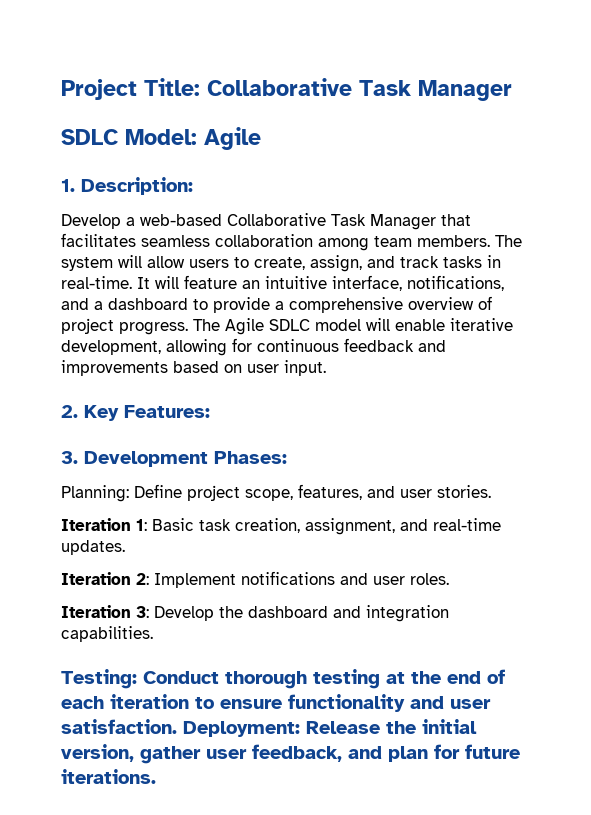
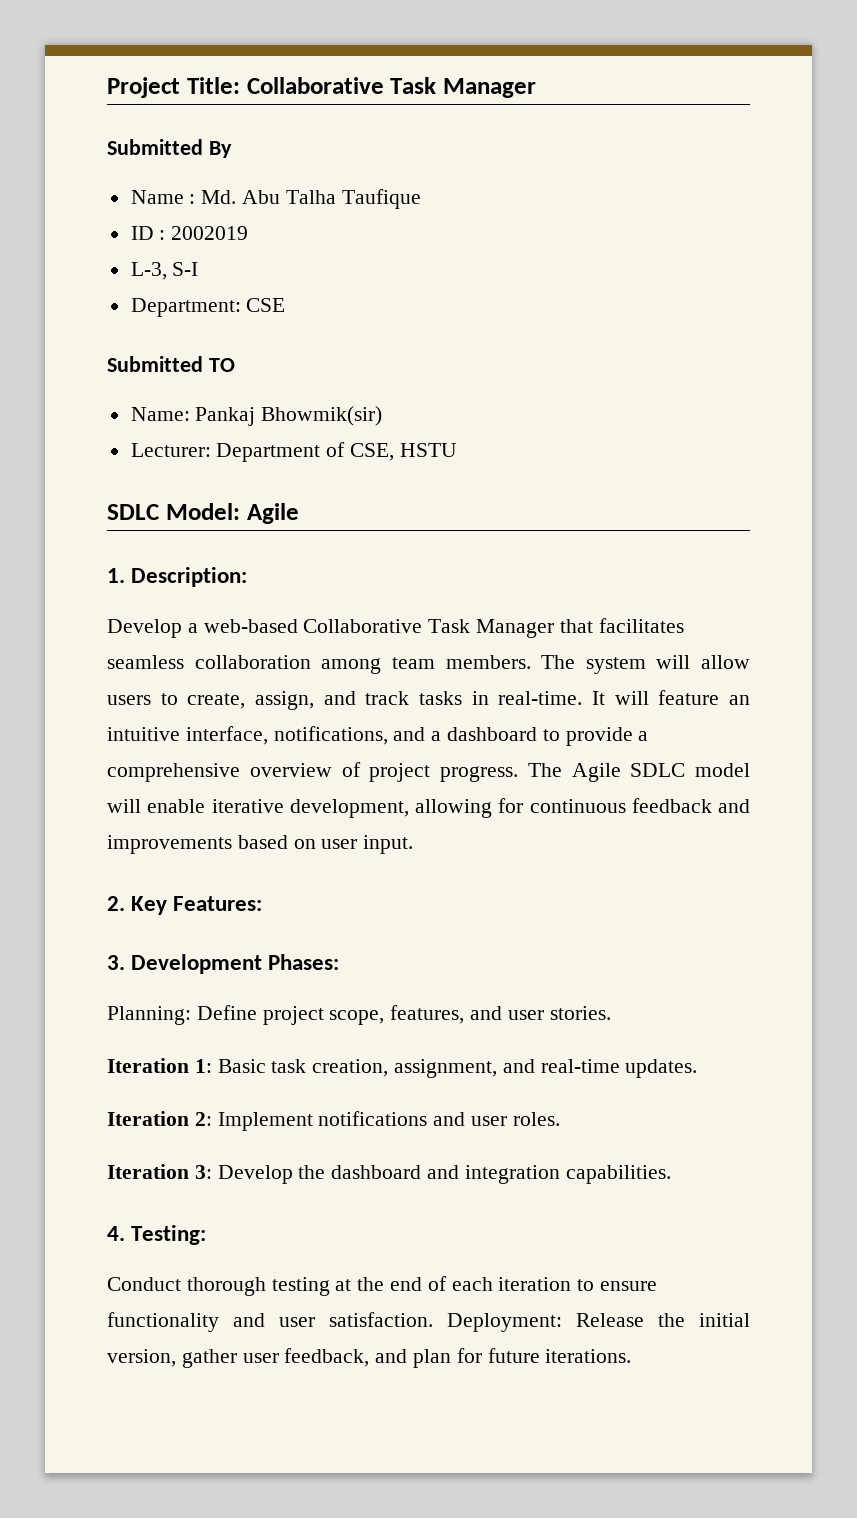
+ Submitted By
+ Name : Md. Abu Talha Taufique
+ ID : 2002019
+ L-3, S-I
+ Department: CSE
+ Submitted TO
+ Name: Pankaj Bhowmik(sir)
+ Lecturer: Department of CSE, HSTU
- Testing: Conduct thorough testing at the end of each iteration to ensure functionality and user satisfaction.
+ 4. Testing:
+ Conduct thorough testing at the end of each iteration to ensure functionality and user satisfaction.

